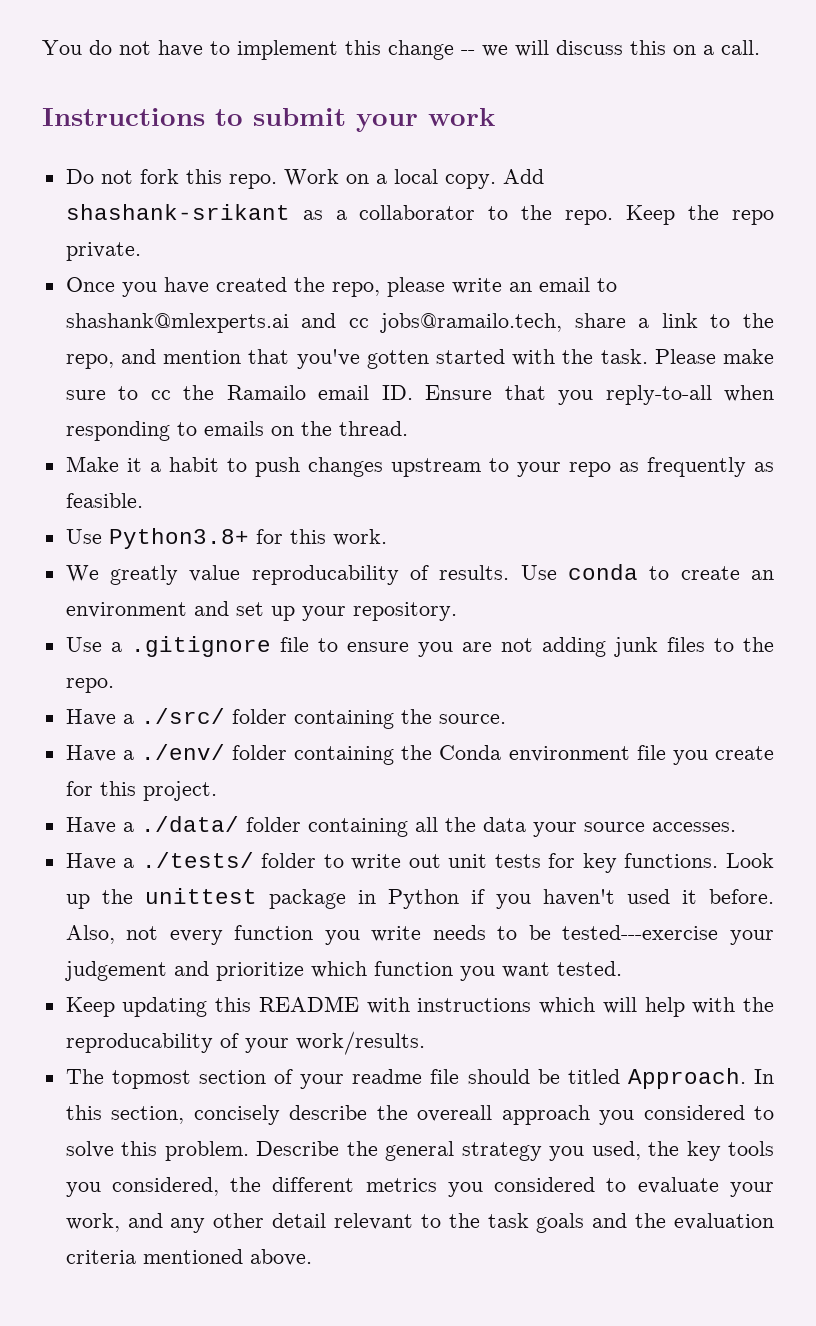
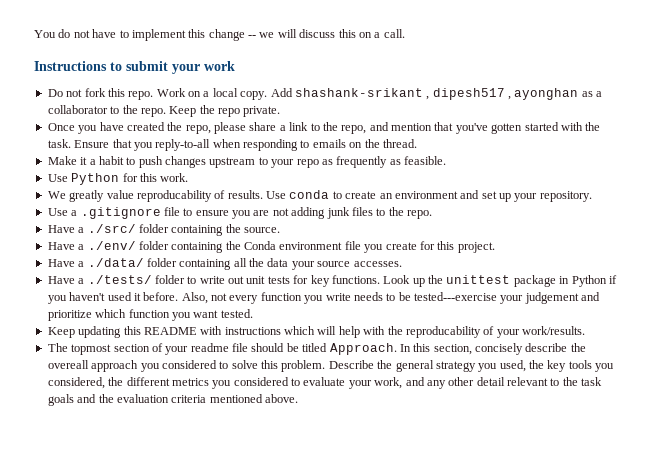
- Add shashank-srikant as a collaborator to the repo.
+ Add shashank-srikant , dipesh517 , ayonghan as a collaborator to the repo.
- Once you have created the repo, please write an email to shashank@mlexperts.ai and cc jobs@ramailo.tech, share a link to the repo, and mention that you've gotten started with the task.
+ Once you have created the repo, please share a link to the repo, and mention that you've gotten started with the task.
- Please make sure to cc the Ramailo email ID. Ensure that you reply-to-all when responding to emails on the thread.
+ Ensure that you reply-to-all when responding to emails on the thread.
- Use Python3.8+ for this work.
+ Use Python for this work.

